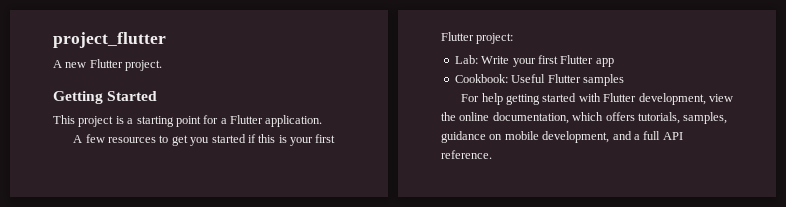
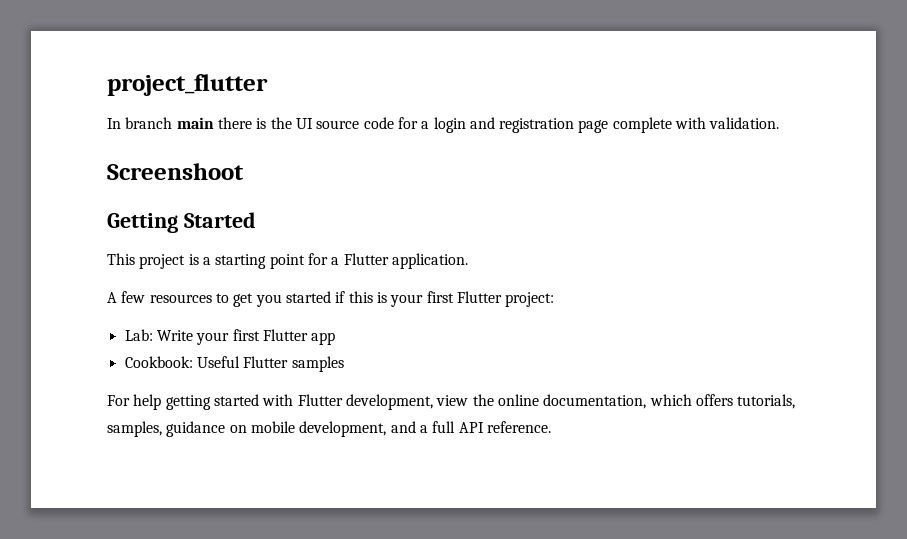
- A new Flutter project.
+ In branch main there is the UI source code for a login and registration page complete with validation.
+ Screenshoot

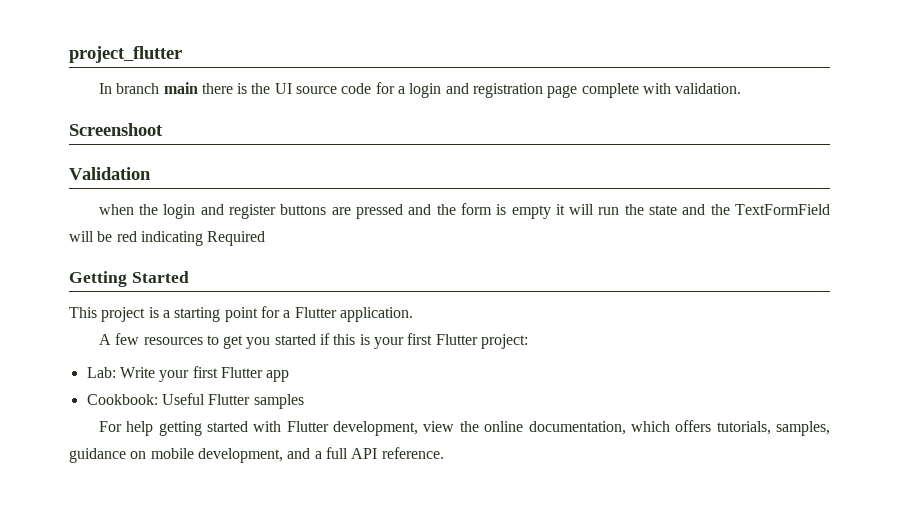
+ Validation
+ when the login and register buttons are pressed and the form is empty it will run the state and the TextFormField will be red indicating Required

